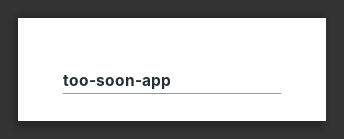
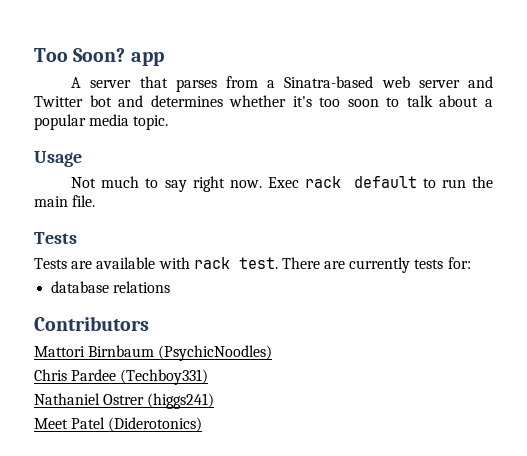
- too-soon-app
+ Too Soon? app
+ A server that parses from a Sinatra-based web server and Twitter bot and determines whether it's too soon to talk about a popular media topic.
+ Usage
+ Not much to say right now. Exec rack default to run the main file.
+ Tests
+ Tests are available with rack test. There are currently tests for:
+ database relations
+ Contributors
+ Mattori Birnbaum (PsychicNoodles)
+ Chris Pardee (Techboy331)
+ Nathaniel Ostrer (higgs241)
+ Meet Patel (Diderotonics)

